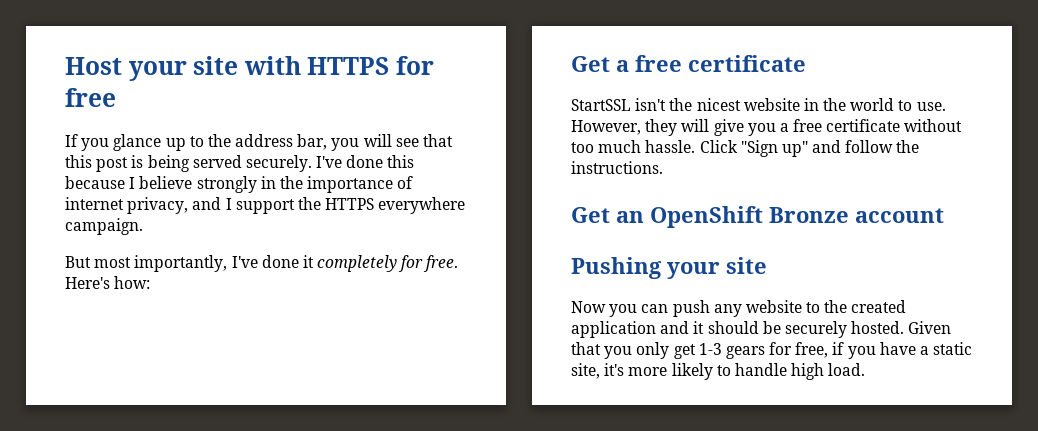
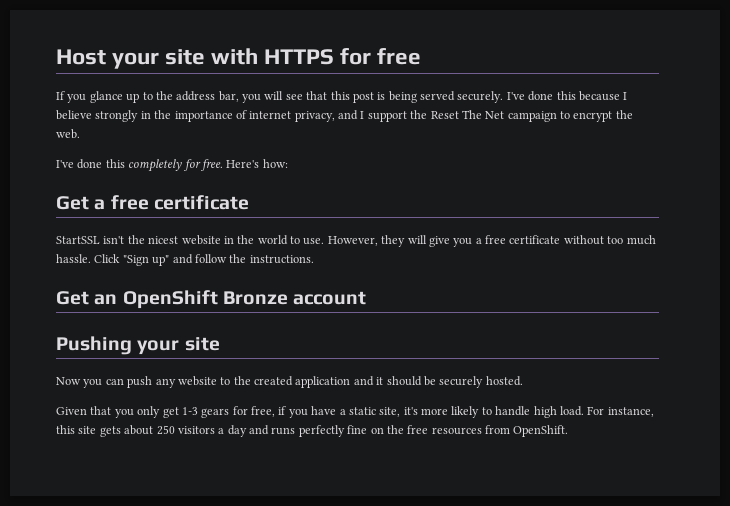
- I've done this because I believe strongly in the importance of internet privacy, and I support the HTTPS everywhere campaign.
- But most importantly, I've done it completely for free.
+ I've done this because I believe strongly in the importance of internet privacy, and I support the Reset The Net campaign to encrypt the web.
+ I've done this completely for free.
- Now you can push any website to the created application and it should be securely hosted. Given that you only get 1-3 gears for free, if you have a static site, it's more likely to handle high load.
+ Now you can push any website to the created application and it should be securely hosted.
+ Given that you only get 1-3 gears for free, if you have a static site, it's more likely to handle high load.
+ For instance, this site gets about 250 visitors a day and runs perfectly fine on the free resources from OpenShift.

